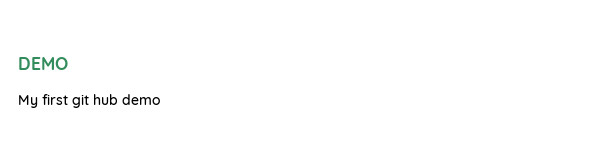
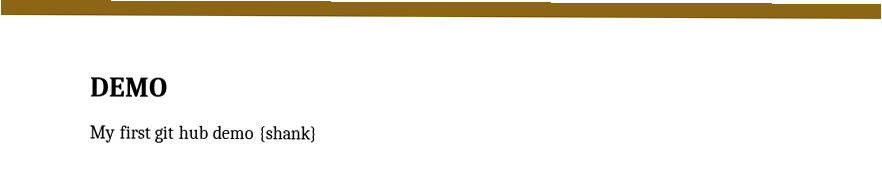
- My first git hub demo
+ My first git hub demo {shank}

